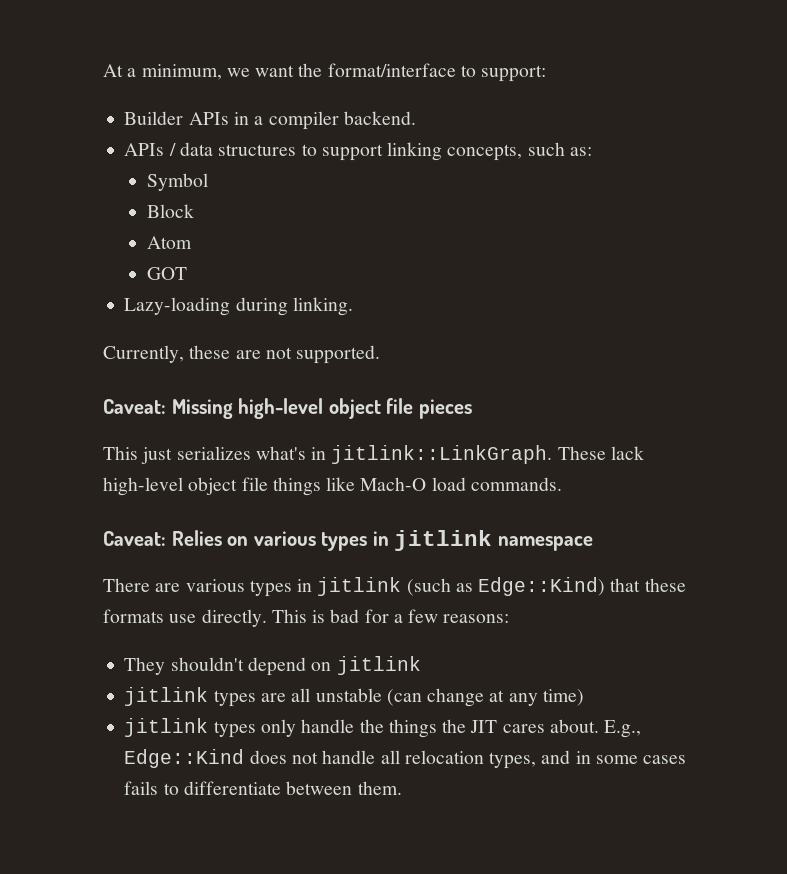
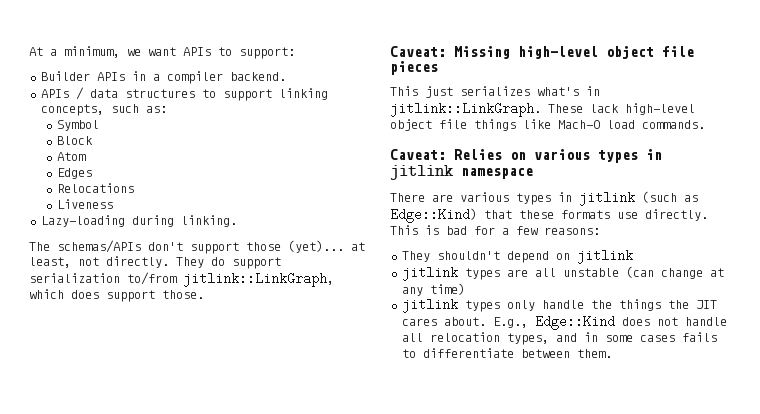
- At a minimum, we want the format/interface to support:
+ At a minimum, we want APIs to support:
- GOT
+ Edges
+ Relocations
+ Liveness
- Currently, these are not supported.
+ The schemas/APIs don't support those (yet)... at least, not directly. They do support serialization to/from jitlink::LinkGraph, which does support those.

